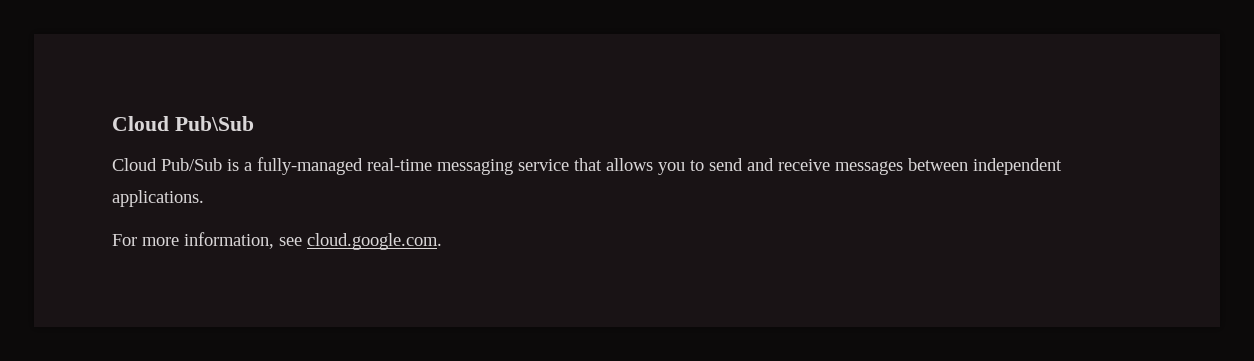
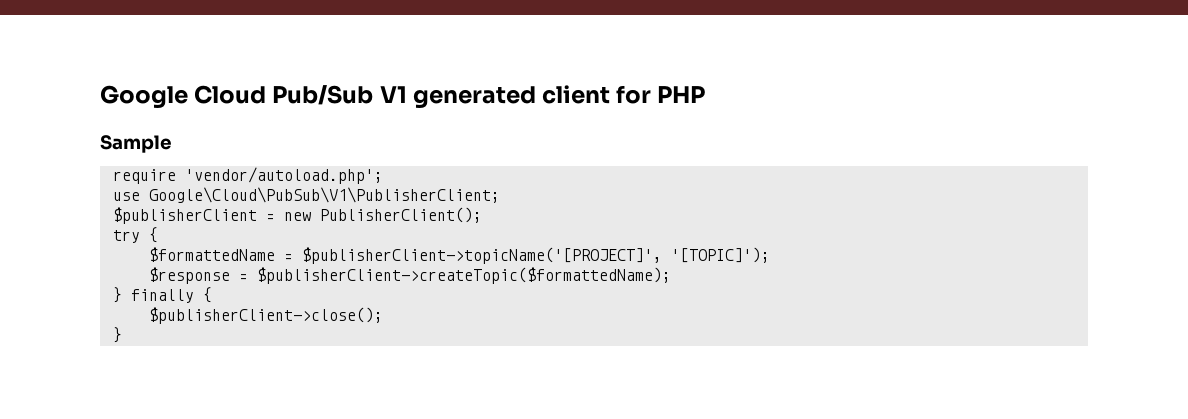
- Cloud Pub\Sub
- Cloud Pub/Sub is a fully-managed real-time messaging service that allows you to send and receive messages between independent applications.
- For more information, see cloud.google.com.
+ Google Cloud Pub/Sub V1 generated client for PHP
+ Sample
+ require 'vendor/autoload.php';
+ use Google\Cloud\PubSub\V1\PublisherClient;
+ $publisherClient = new PublisherClient();
+ try {
+ $formattedName = $publisherClient->topicName('[PROJECT]', '[TOPIC]');
+ $response = $publisherClient->createTopic($formattedName);
+ } finally {
+ $publisherClient->close();
+ }

